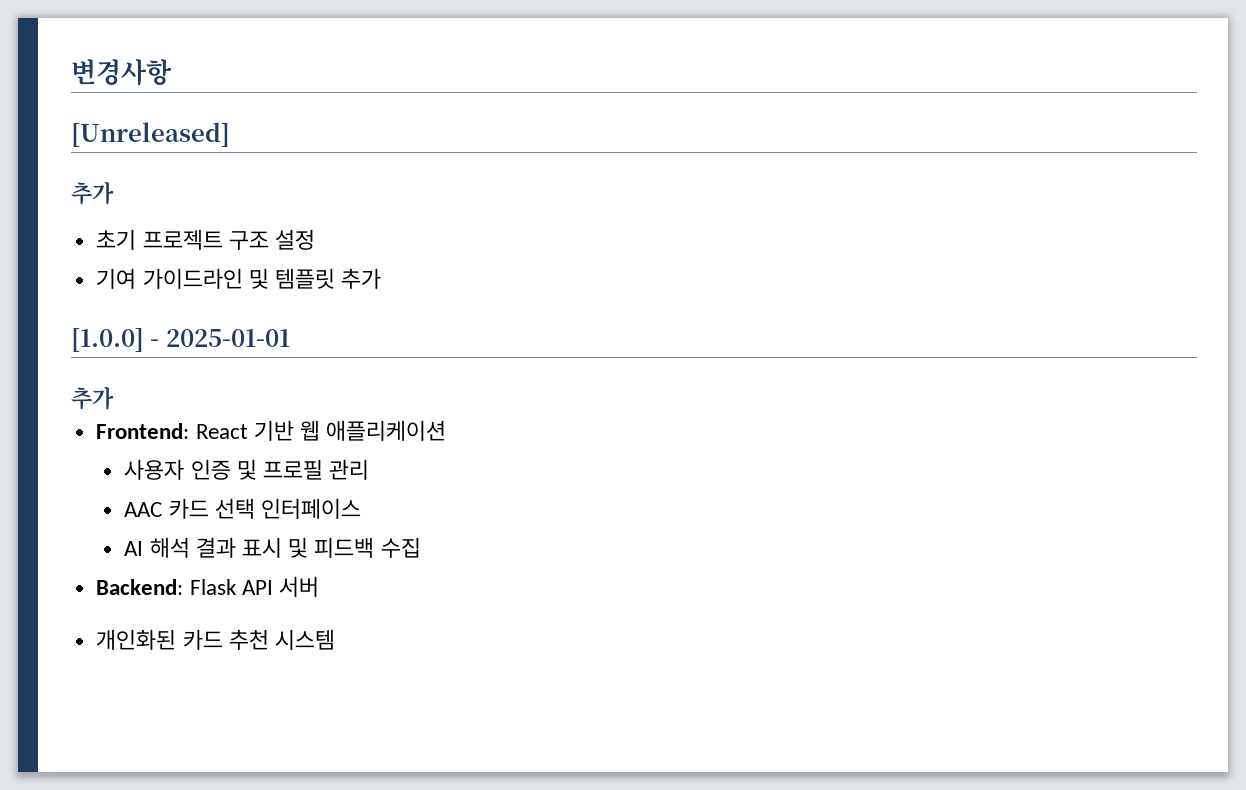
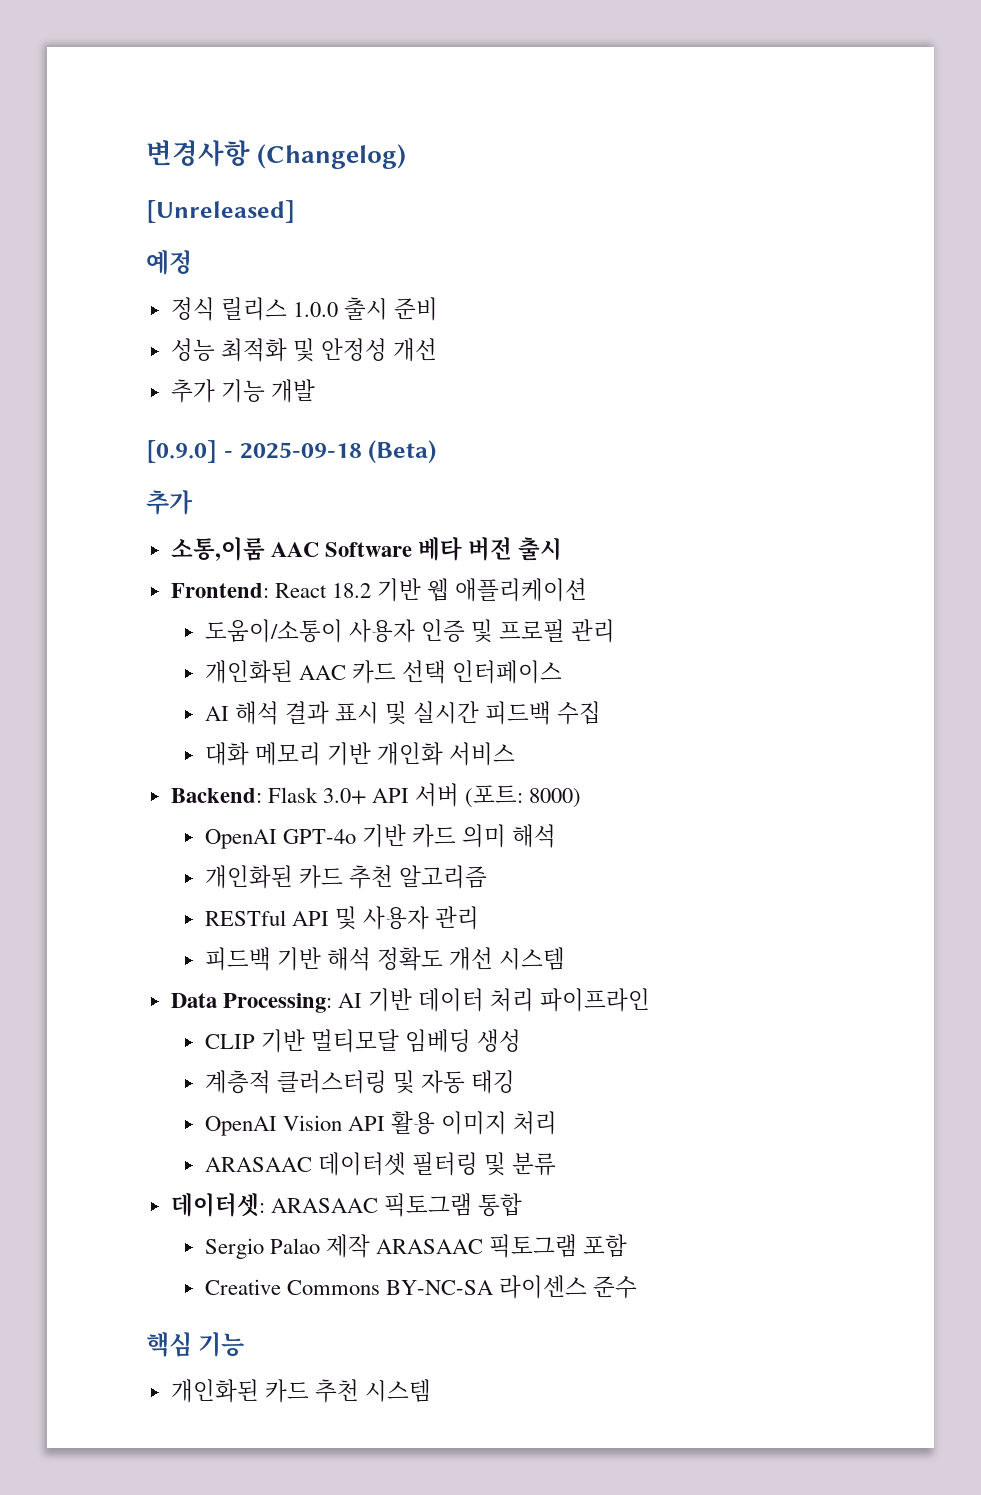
- 변경사항
+ 변경사항 (Changelog)
  [Unreleased]
+ 예정
+ 정식 릴리스 1.0.0 출시 준비
+ 성능 최적화 및 안정성 개선
+ 추가 기능 개발
+ [0.9.0] - 2025-09-18 (Beta)
  추가
- 초기 프로젝트 구조 설정
- 기여 가이드라인 및 템플릿 추가
- [1.0.0] - 2025-01-01
- 추가
+ 소통,이룸 AAC Software 베타 버전 출시
- Frontend: React 기반 웹 애플리케이션
+ Frontend: React 18.2 기반 웹 애플리케이션
- 사용자 인증 및 프로필 관리
+ 도움이/소통이 사용자 인증 및 프로필 관리
- AAC 카드 선택 인터페이스
+ 개인화된 AAC 카드 선택 인터페이스
- AI 해석 결과 표시 및 피드백 수집
+ AI 해석 결과 표시 및 실시간 피드백 수집
+ 대화 메모리 기반 개인화 서비스
- Backend: Flask API 서버
+ Backend: Flask 3.0+ API 서버 (포트: 8000)
+ OpenAI GPT-4o 기반 카드 의미 해석
+ 개인화된 카드 추천 알고리즘
+ RESTful API 및 사용자 관리
+ 피드백 기반 해석 정확도 개선 시스템
+ Data Processing: AI 기반 데이터 처리 파이프라인
+ CLIP 기반 멀티모달 임베딩 생성
+ 계층적 클러스터링 및 자동 태깅
+ OpenAI Vision API 활용 이미지 처리
+ ARASAAC 데이터셋 필터링 및 분류
+ 데이터셋: ARASAAC 픽토그램 통합
+ Sergio Palao 제작 ARASAAC 픽토그램 포함
+ Creative Commons BY-NC-SA 라이센스 준수
+ 핵심 기능

